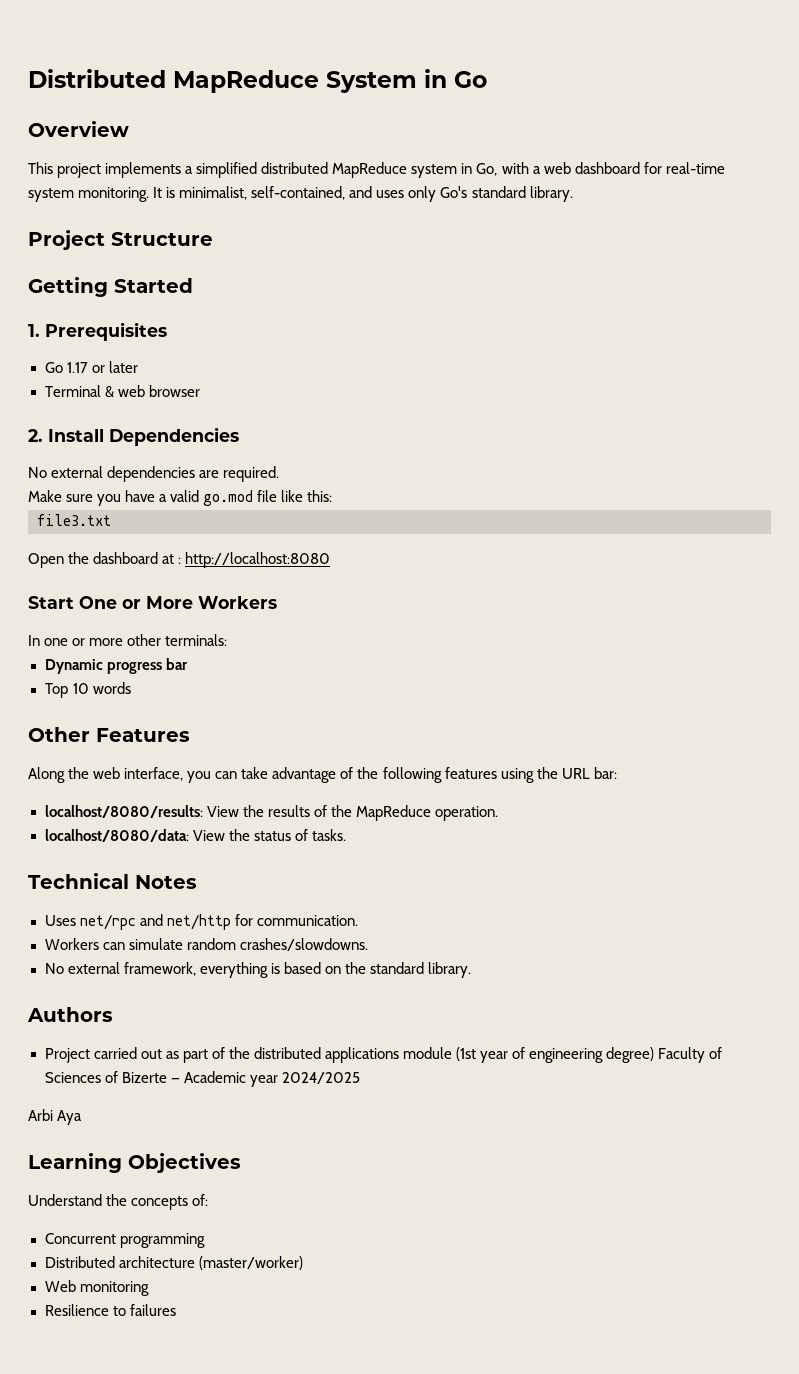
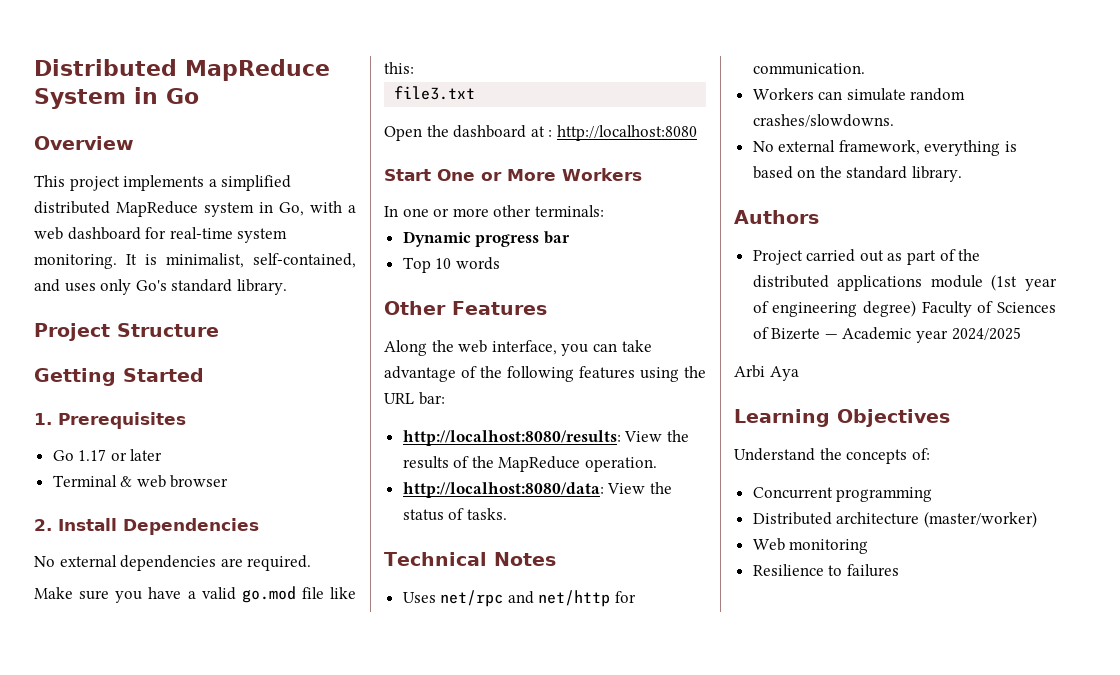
- localhost/8080/results: View the results of the MapReduce operation.
+ http://localhost:8080/results: View the results of the MapReduce operation.
- localhost/8080/data: View the status of tasks.
+ http://localhost:8080/data: View the status of tasks.

